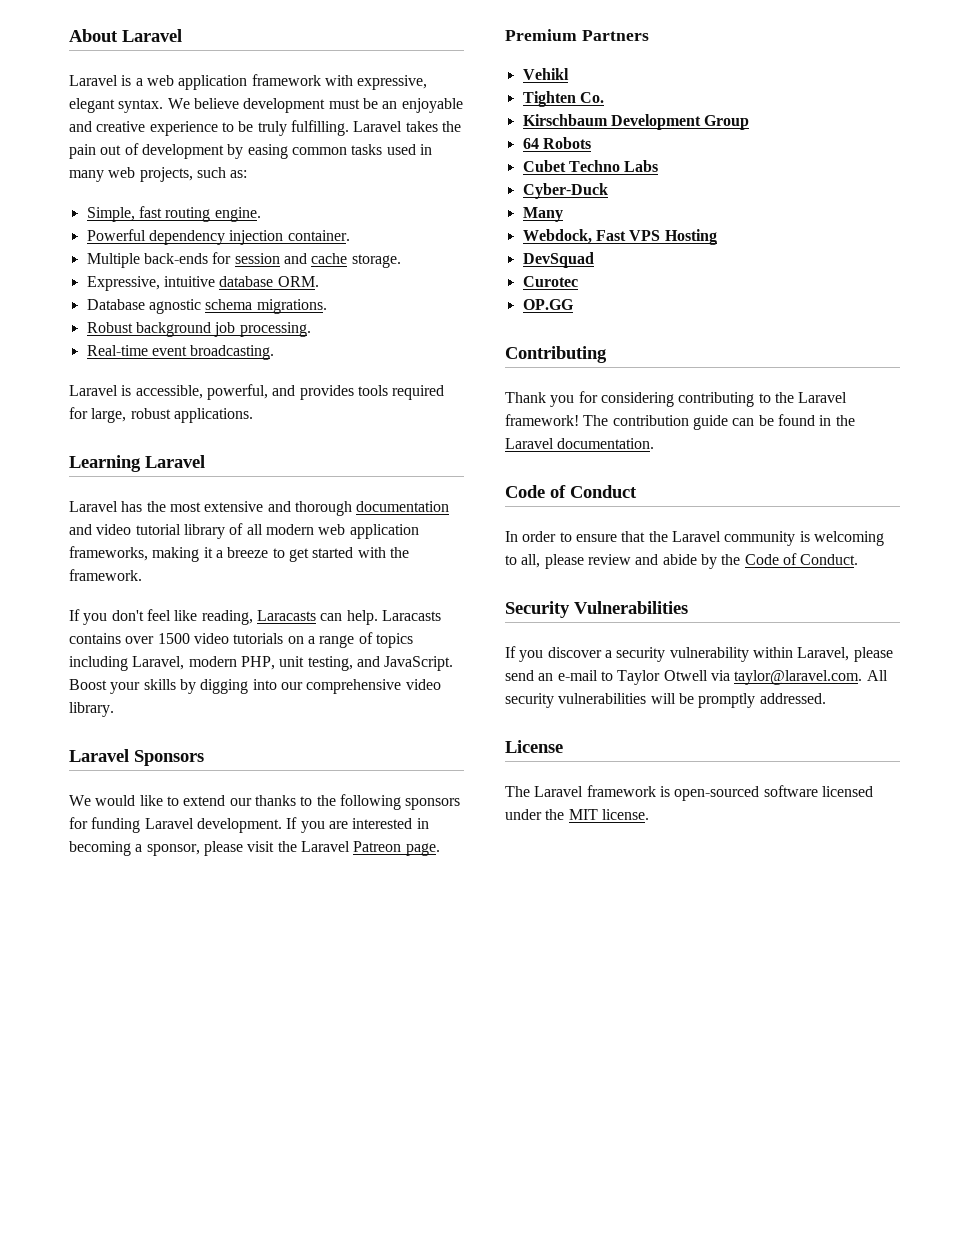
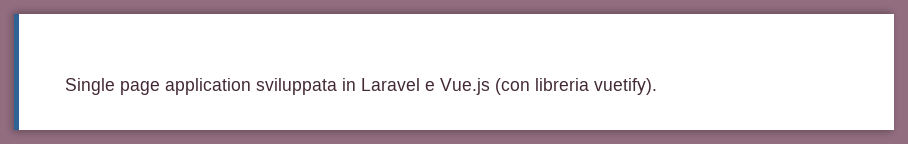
- About Laravel
- Laravel is a web application framework with expressive, elegant syntax. We believe development must be an enjoyable and creative experience to be truly fulfilling. Laravel takes the pain out of development by easing common tasks used in many web projects, such as:
- Simple, fast routing engine.
- Powerful dependency injection container.
- Multiple back-ends for session and cache storage.
- Expressive, intuitive database ORM.
- Database agnostic schema migrations.
- Robust background job processing.
- Real-time event broadcasting.
- Laravel is accessible, powerful, and provides tools required for large, robust applications.
- Learning Laravel
- Laravel has the most extensive and thorough documentation and video tutorial library of all modern web application frameworks, making it a breeze to get started with the framework.
- If you don't feel like reading, Laracasts can help. Laracasts contains over 1500 video tutorials on a range of topics including Laravel, modern PHP, unit testing, and JavaScript. Boost your skills by digging into our comprehensive video library.
- Laravel Sponsors
- We would like to extend our thanks to the following sponsors for funding Laravel development. If you are interested in becoming a sponsor, please visit the Laravel Patreon page.
- Premium Partners
- Vehikl
- Tighten Co.
- Kirschbaum Development Group
- 64 Robots
- Cubet Techno Labs
- Cyber-Duck
- Many
- Webdock, Fast VPS Hosting
- DevSquad
- Curotec
- OP.GG
- Contributing
- Thank you for considering contributing to the Laravel framework! The contribution guide can be found in the Laravel documentation.
- Code of Conduct
- In order to ensure that the Laravel community is welcoming to all, please review and abide by the Code of Conduct.
- Security Vulnerabilities
- If you discover a security vulnerability within Laravel, please send an e-mail to Taylor Otwell via taylor@laravel.com. All security vulnerabilities will be promptly addressed.
- License
- The Laravel framework is open-sourced software licensed under the MIT license.
+ Single page application sviluppata in Laravel e Vue.js (con libreria vuetify).

